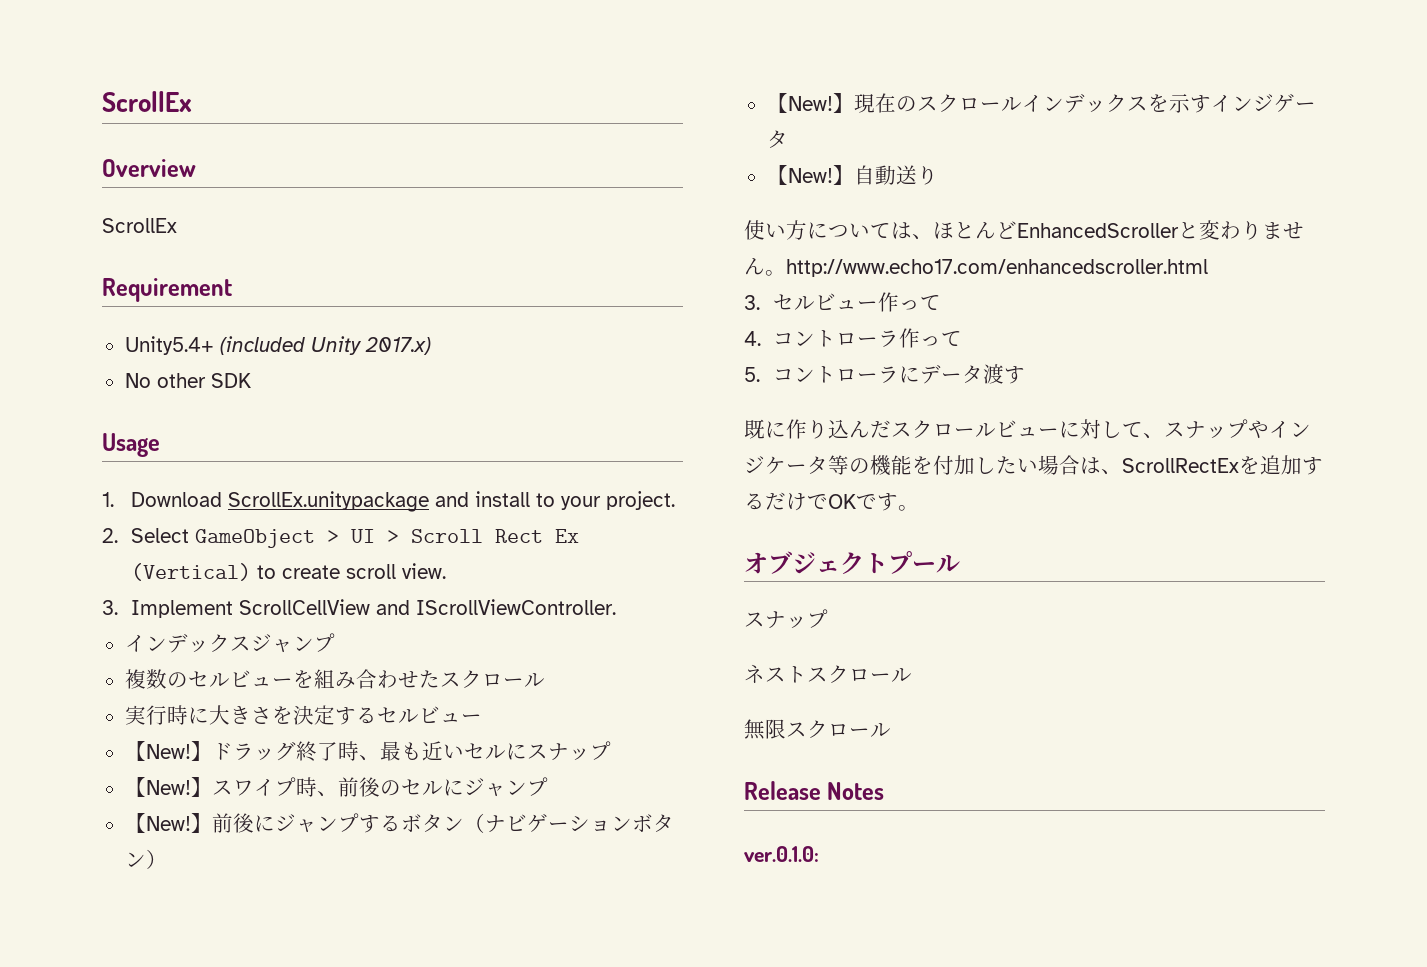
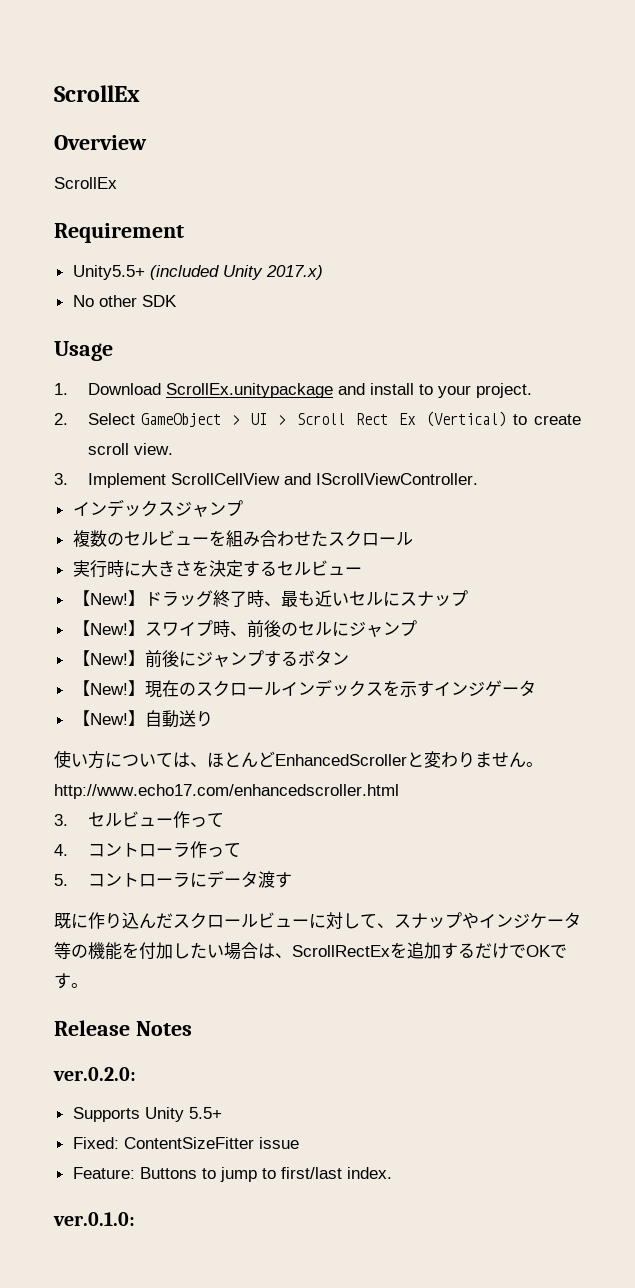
- Unity5.4+ (included Unity 2017.x)
+ Unity5.5+ (included Unity 2017.x)
- 】前後にジャンプするボタン（ナビゲーションボタン）
+ 】前後にジャンプするボタン
- オブジェクトプール
- スナップ
- ネストスクロール
- 無限スクロール
  Release Notes
+ ver.0.2.0:
+ Supports Unity 5.5+
+ Fixed: ContentSizeFitter issue
+ Feature: Buttons to jump to first/last index.

